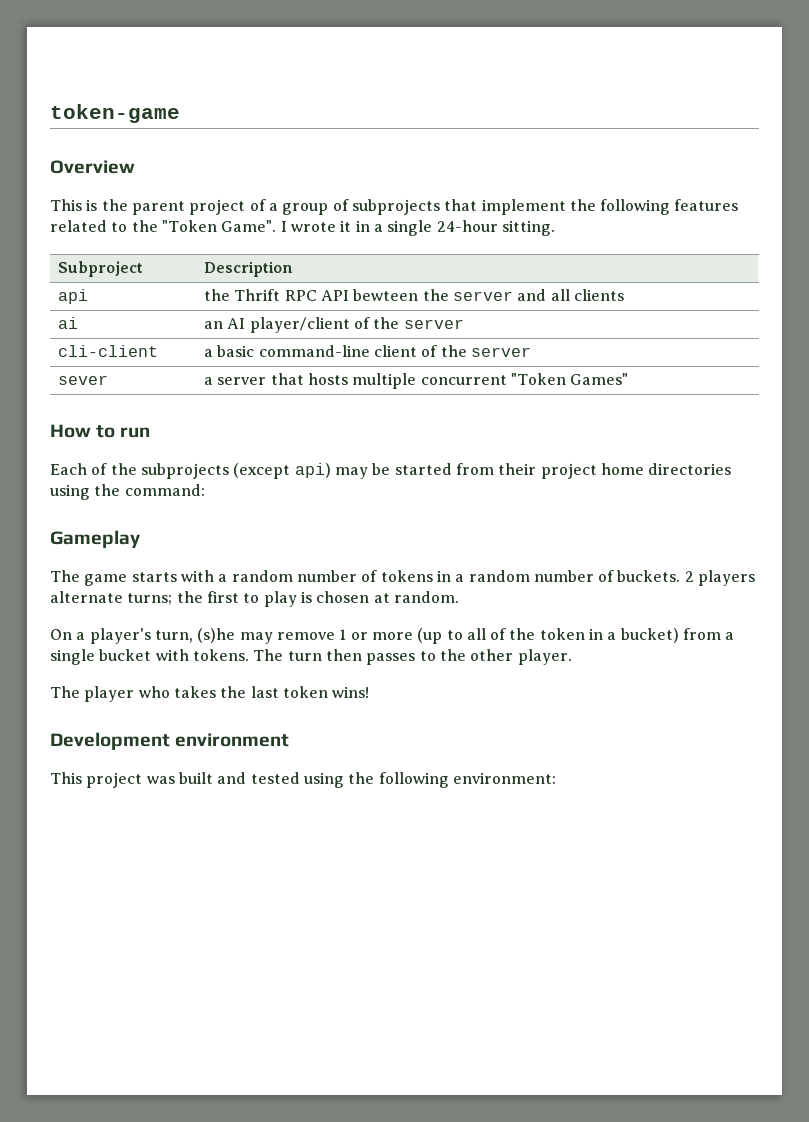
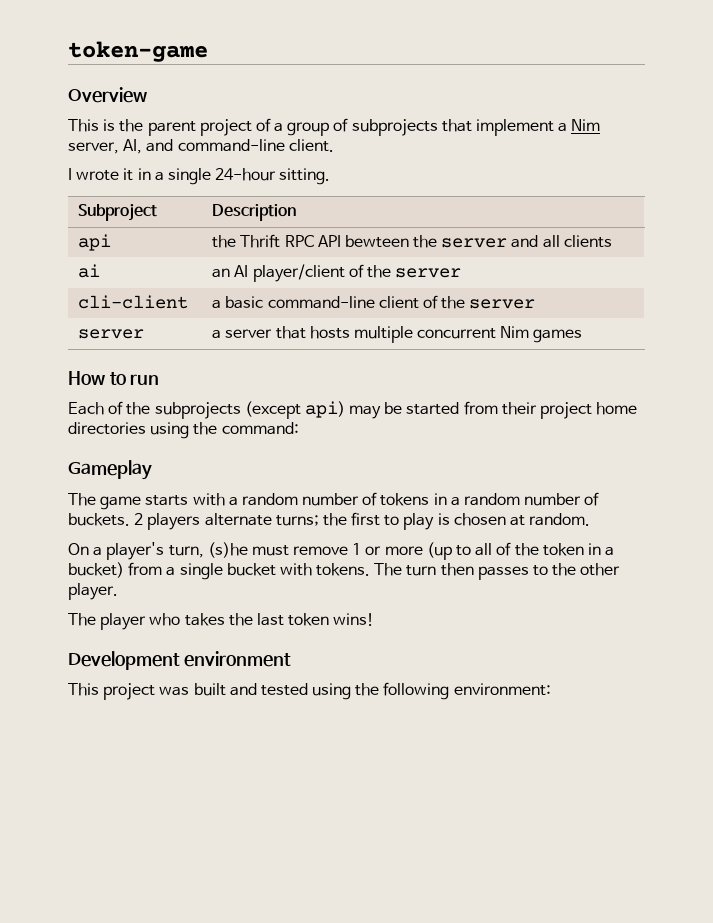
- This is the parent project of a group of subprojects that implement the following features related to the "Token Game". I wrote it in a single 24-hour sitting.
+ This is the parent project of a group of subprojects that implement a Nim server, AI, and command-line client.
+ I wrote it in a single 24-hour sitting.
- sever | a server that hosts multiple concurrent "Token Games"
+ server | a server that hosts multiple concurrent Nim games
- On a player's turn, (s)he may remove 1 or more (up to all of the token in a bucket) from a single bucket with tokens.
+ On a player's turn, (s)he must remove 1 or more (up to all of the token in a bucket) from a single bucket with tokens.

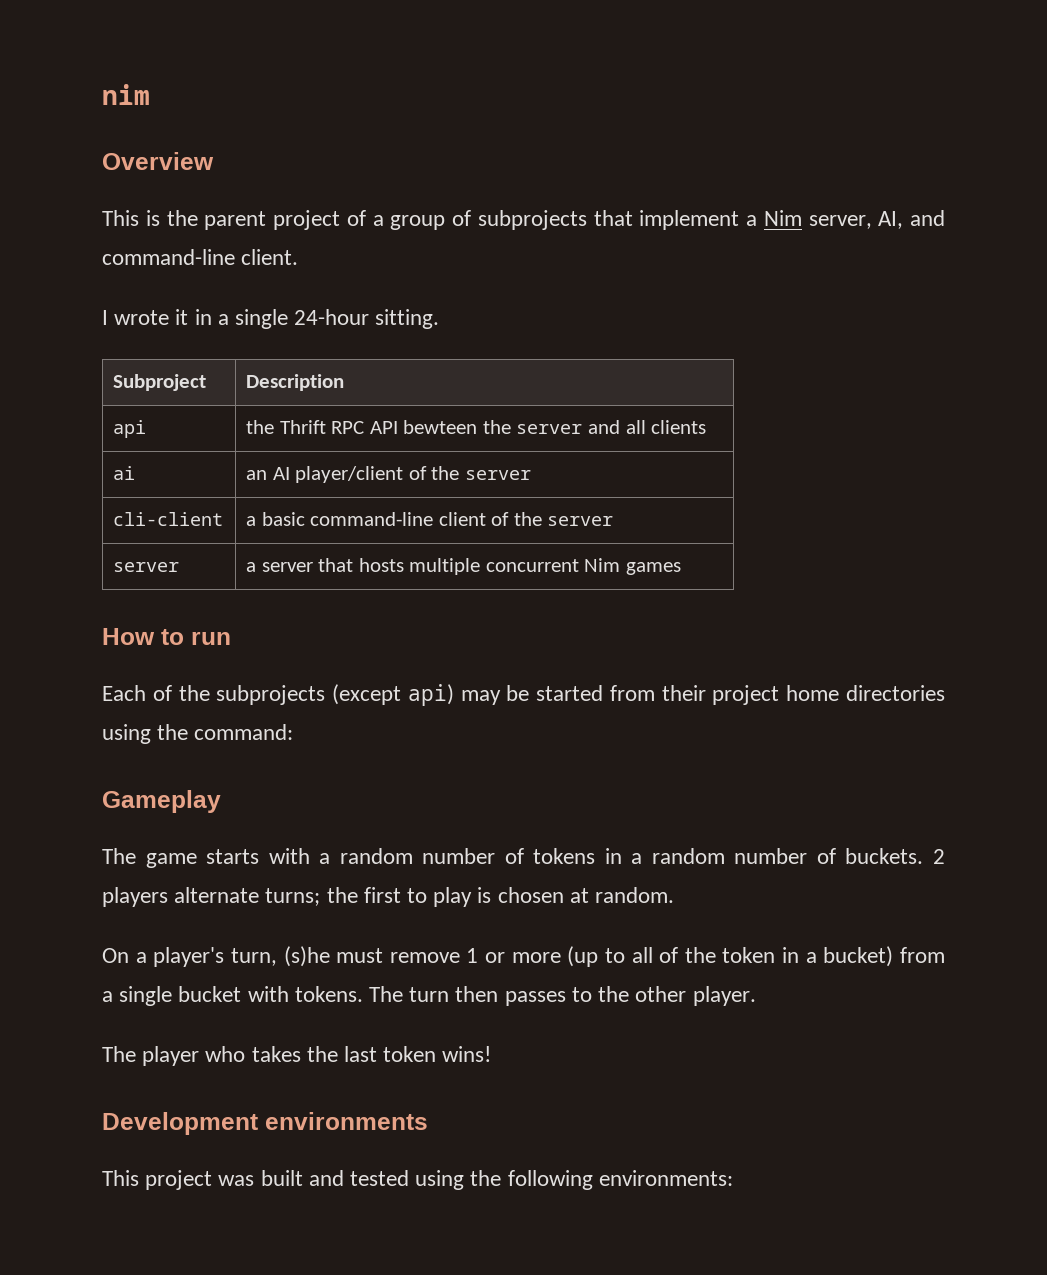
- token-game
+ nim
- Development environment
+ Development environments
- This project was built and tested using the following environment:
+ This project was built and tested using the following environments:

